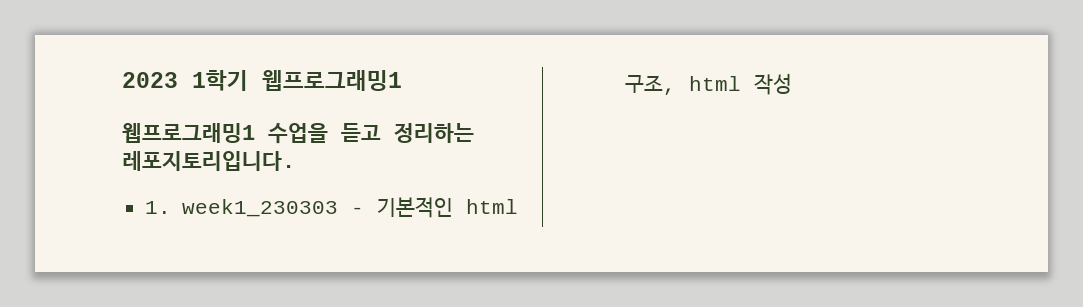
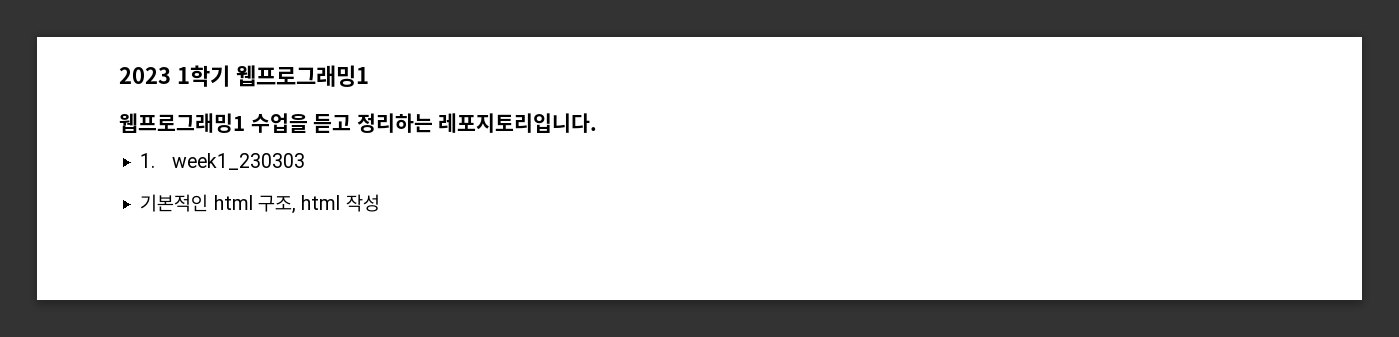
- 1. week1_230303 - 기본적인 html 구조, html 작성
+ 1. week1_230303
+ 기본적인 html 구조, html 작성

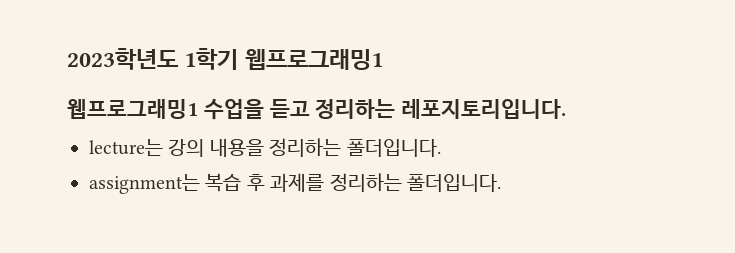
- 2023 1학기 웹프로그래밍1
+ 2023학년도 1학기 웹프로그래밍1
- 1. week1_230303
- 기본적인 html 구조, html 작성
+ lecture는 강의 내용을 정리하는 폴더입니다.
+ assignment는 복습 후 과제를 정리하는 폴더입니다.

